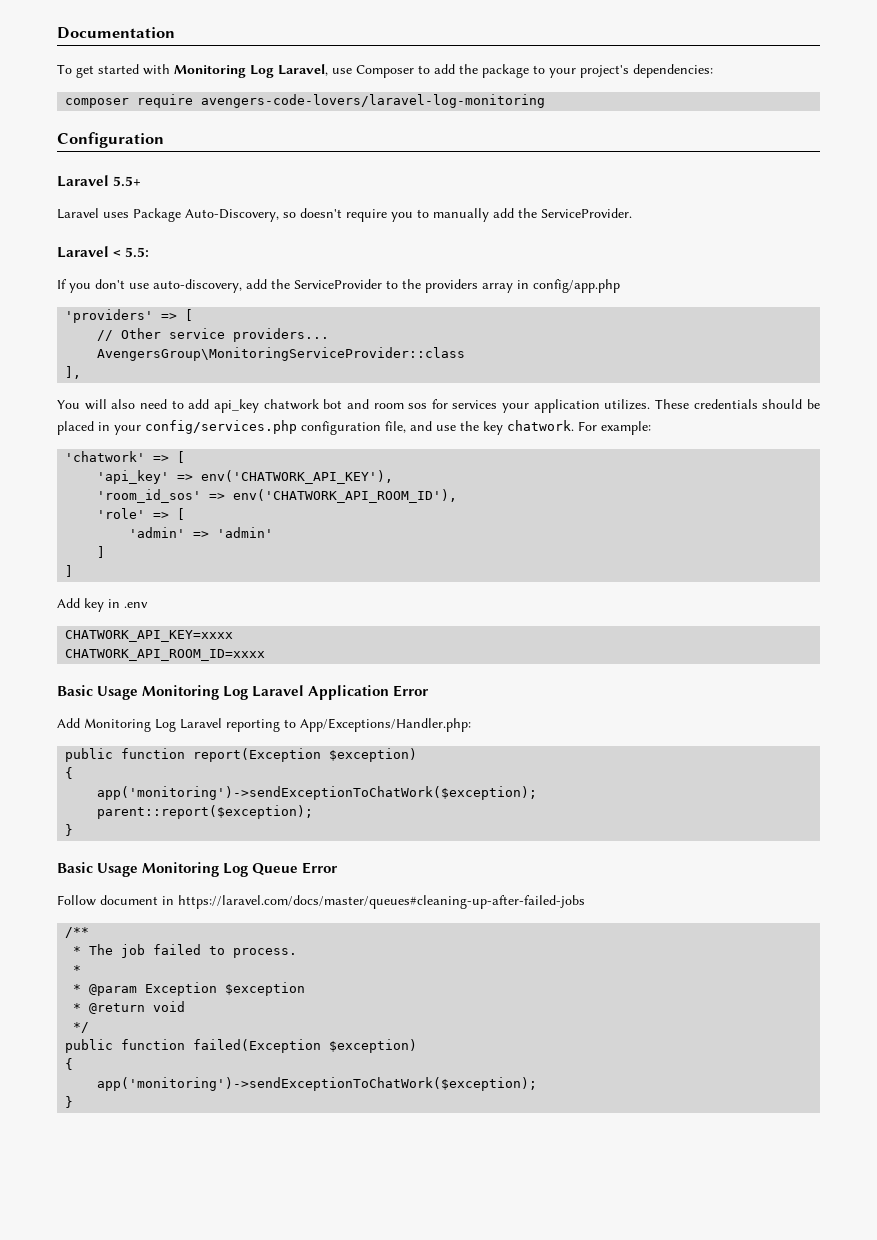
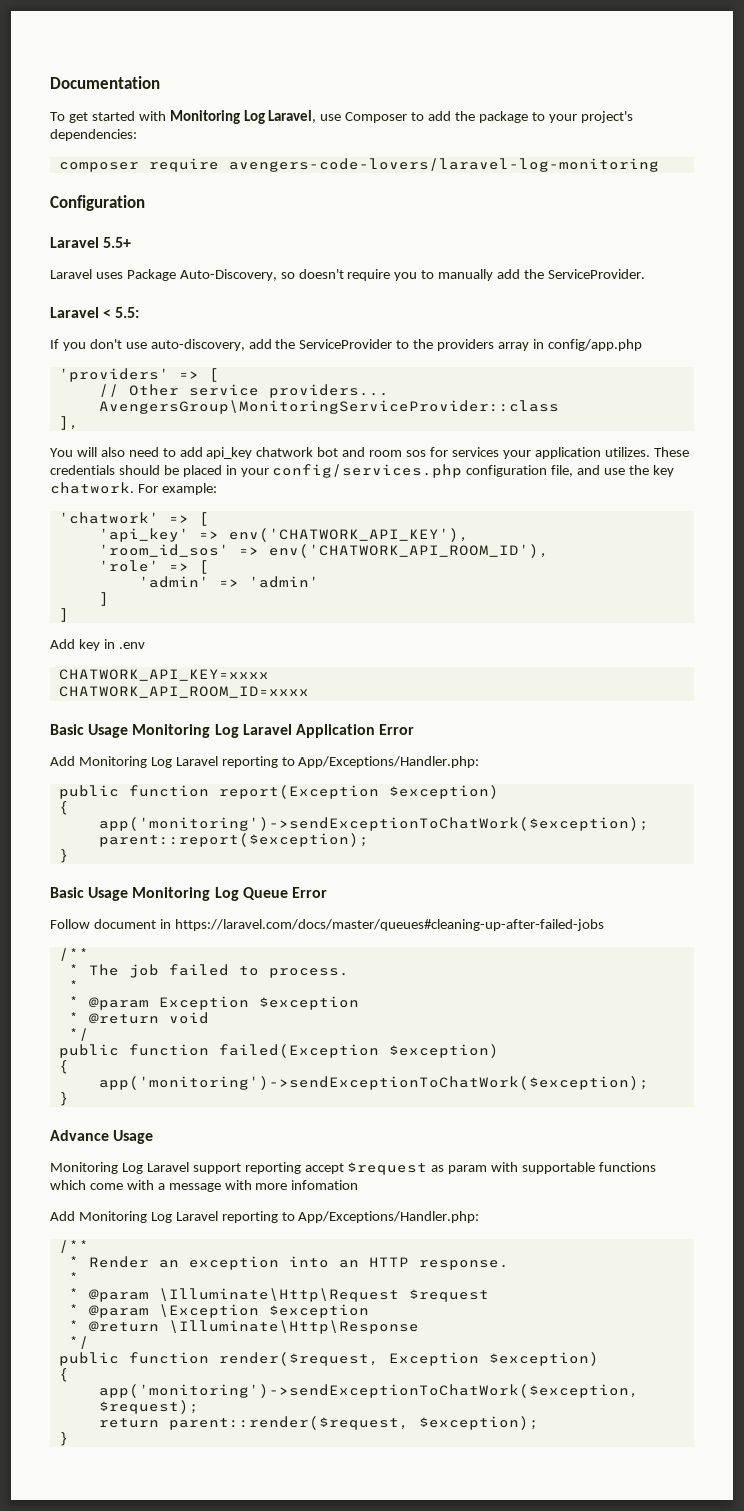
+ Advance Usage
+ Monitoring Log Laravel support reporting accept $request as param with supportable functions which come with a message with more infomation
+ Add Monitoring Log Laravel reporting to App/Exceptions/Handler.php:
+ /**
+ * Render an exception into an HTTP response.
+ *
+ * @param \Illuminate\Http\Request $request
+ * @param \Exception $exception
+ * @return \Illuminate\Http\Response
+ */
+ public function render($request, Exception $exception)
+ {
+ app('monitoring')->sendExceptionToChatWork($exception, $request);
+ return parent::render($request, $exception);
+ }

